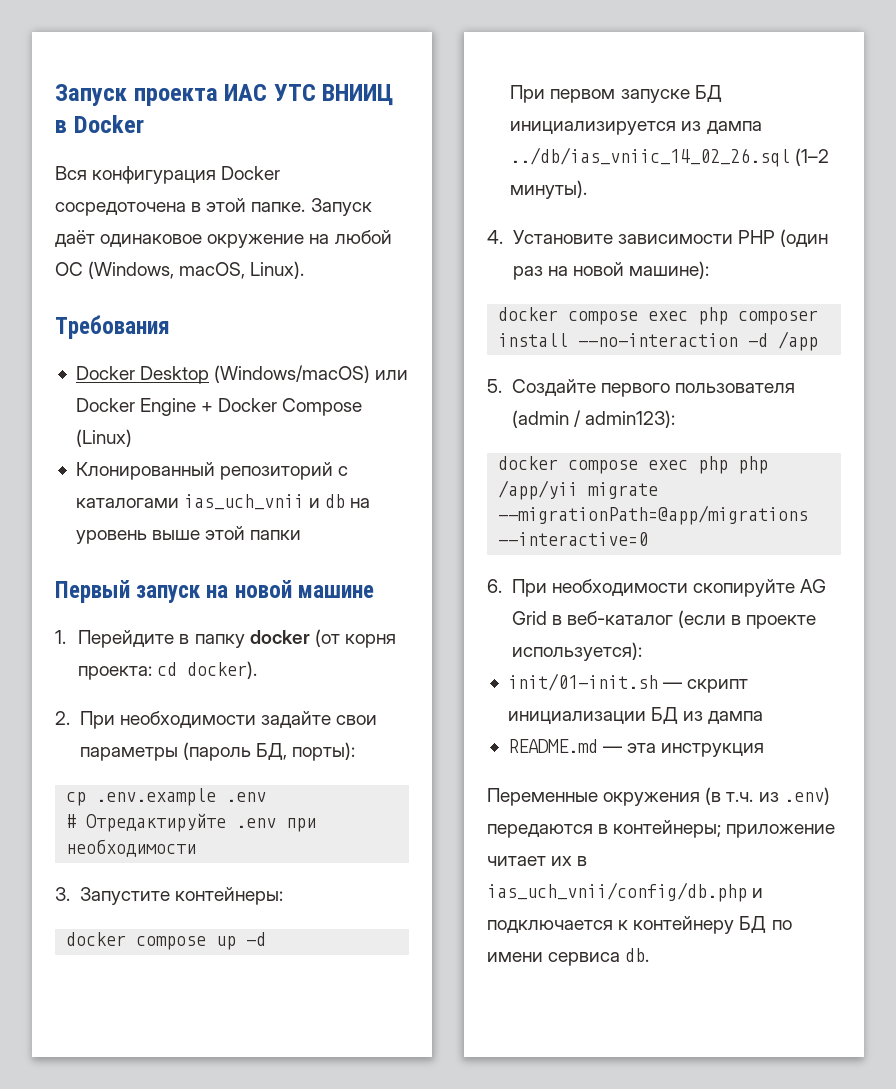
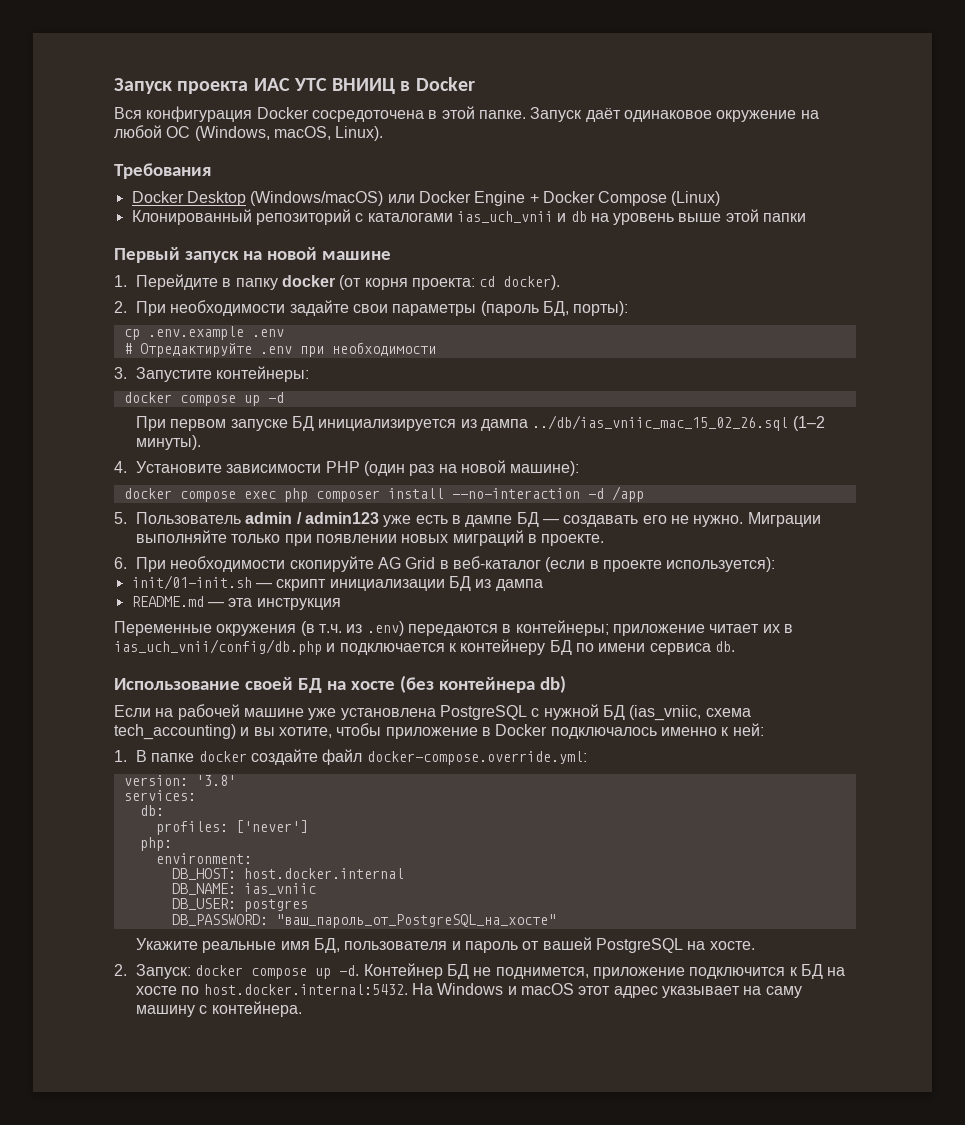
- При первом запуске БД инициализируется из дампа ../db/ias_vniic_14_02_26.sql (1–2 минуты).
+ При первом запуске БД инициализируется из дампа ../db/ias_vniic_mac_15_02_26.sql (1–2 минуты).
- 5. Создайте первого пользователя (admin / admin123):
- docker compose exec php php /app/yii migrate --migrationPath=@app/migrations --interactive=0
+ 5. Пользователь admin / admin123 уже есть в дампе БД — создавать его не нужно. Миграции выполняйте только при появлении новых миграций в проекте.
+ Использование своей БД на хосте (без контейнера db)
+ Если на рабочей машине уже установлена PostgreSQL с нужной БД (ias_vniic, схема tech_accounting) и вы хотите, чтобы приложение в Docker подключалось именно к ней:
+ 1. В папке docker создайте файл docker-compose.override.yml:
+ version: '3.8'
+ services:
+ db:
+ profiles: ['never']
+ php:
+ environment:
+ DB_HOST: host.docker.internal
+ DB_NAME: ias_vniic
+ DB_USER: postgres
+ DB_PASSWORD: "ваш_пароль_от_PostgreSQL_на_хосте"
+ Укажите реальные имя БД, пользователя и пароль от вашей PostgreSQL на хосте.
+ 2. Запуск: docker compose up -d. Контейнер БД не поднимется, приложение подключится к БД на хосте по host.docker.internal:5432. На Windows и macOS этот адрес указывает на саму машину с контейнера.

